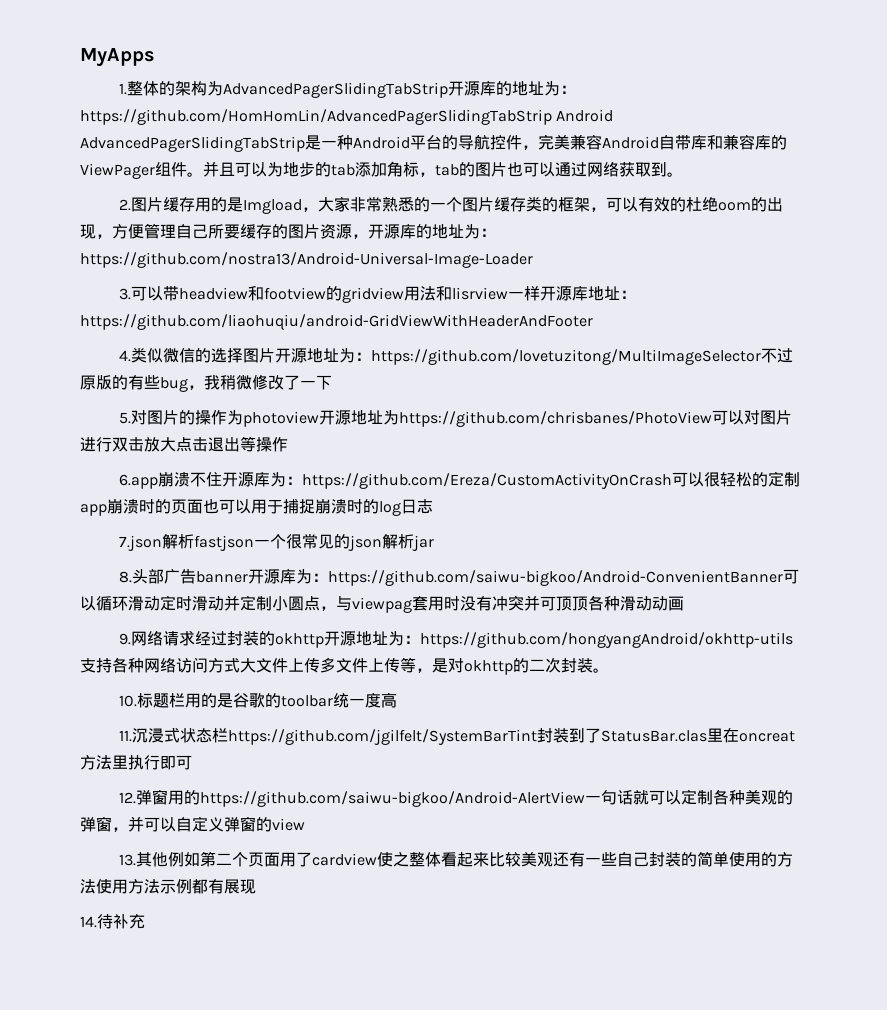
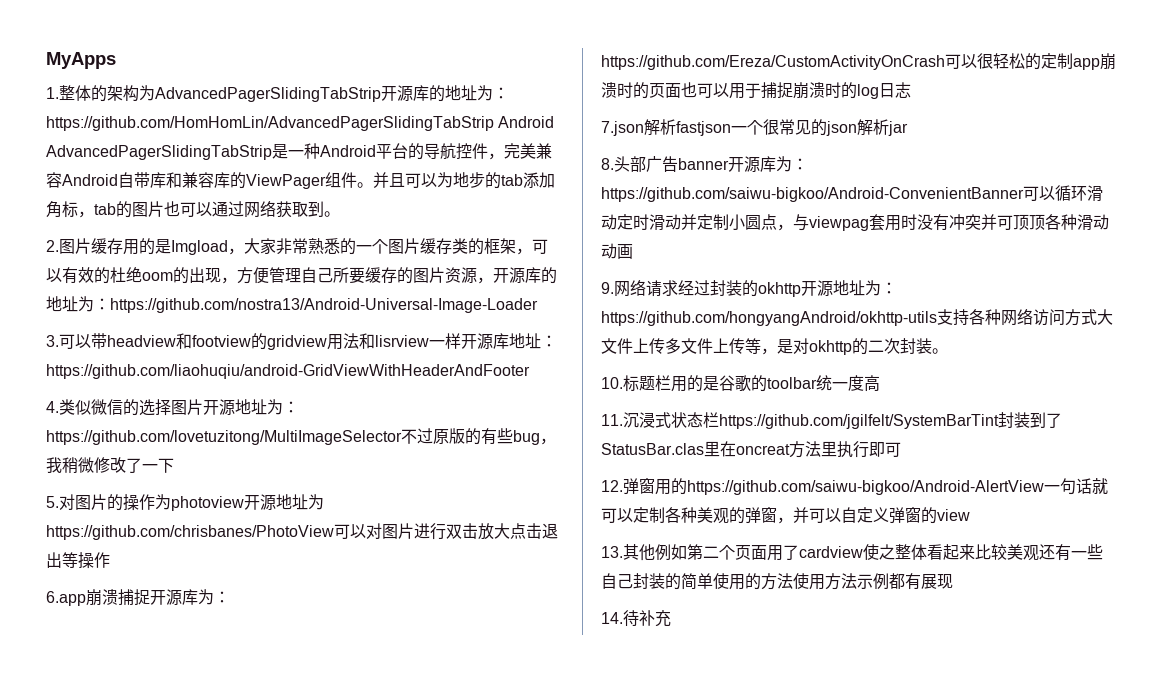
- 6.app崩溃不住开源库为：https://github.com/Ereza/CustomActivityOnCrash可以很轻松的定制app崩溃时的页面也可以用于捕捉崩溃时的log日志
+ 6.app崩溃捕捉开源库为：https://github.com/Ereza/CustomActivityOnCrash可以很轻松的定制app崩溃时的页面也可以用于捕捉崩溃时的log日志

